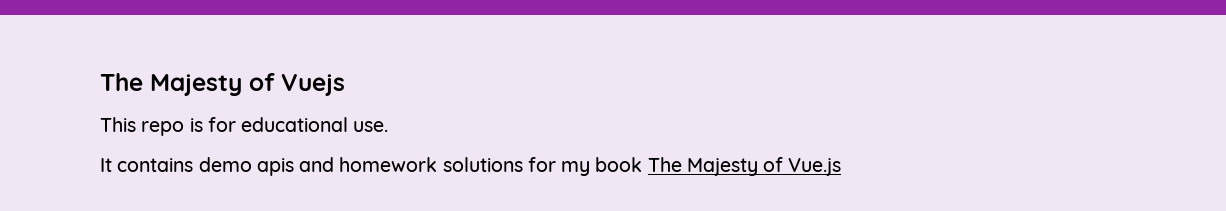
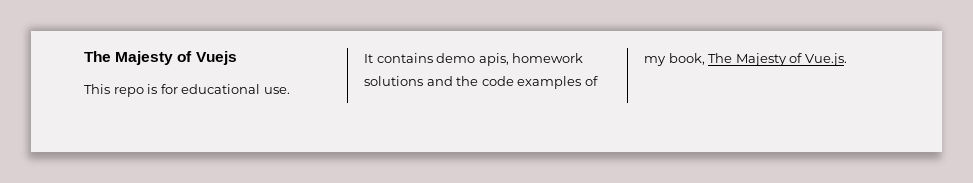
- It contains demo apis and homework solutions for my book The Majesty of Vue.js
+ It contains demo apis, homework solutions and the code examples of my book, The Majesty of Vue.js.

